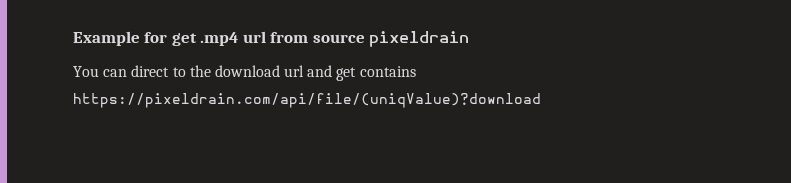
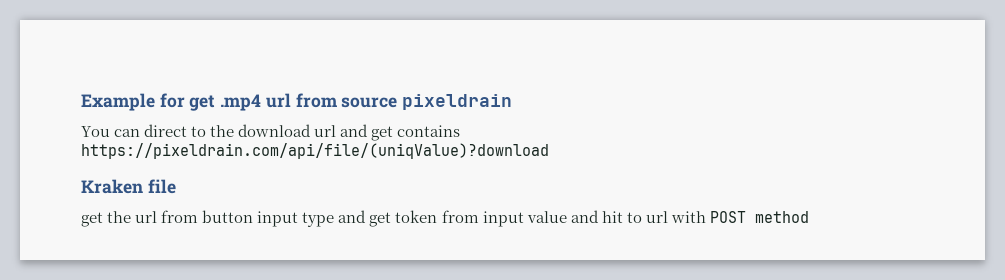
+ Kraken file
+ get the url from button input type and get token from input value and hit to url with POST method

